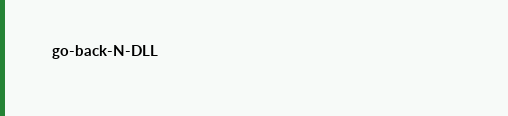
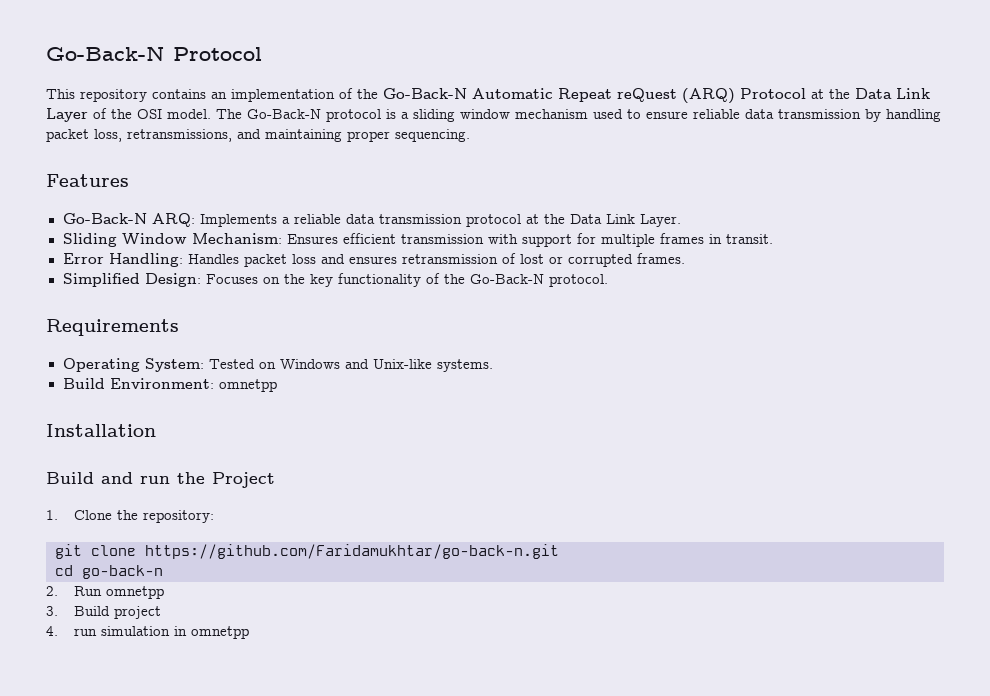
- go-back-N-DLL
+ Go-Back-N Protocol
+ This repository contains an implementation of the Go-Back-N Automatic Repeat reQuest (ARQ) Protocol at the Data Link Layer of the OSI model. The Go-Back-N protocol is a sliding window mechanism used to ensure reliable data transmission by handling packet loss, retransmissions, and maintaining proper sequencing.
+ Features
+ Go-Back-N ARQ: Implements a reliable data transmission protocol at the Data Link Layer.
+ Sliding Window Mechanism: Ensures efficient transmission with support for multiple frames in transit.
+ Error Handling: Handles packet loss and ensures retransmission of lost or corrupted frames.
+ Simplified Design: Focuses on the key functionality of the Go-Back-N protocol.
+ Requirements
+ Operating System: Tested on Windows and Unix-like systems.
+ Build Environment: omnetpp
+ Installation
+ Build and run the Project
+ 1. Clone the repository:
+ git clone https://github.com/Faridamukhtar/go-back-n.git
+ cd go-back-n
+ 2. Run omnetpp
+ 3. Build project
+ 4. run simulation in omnetpp

